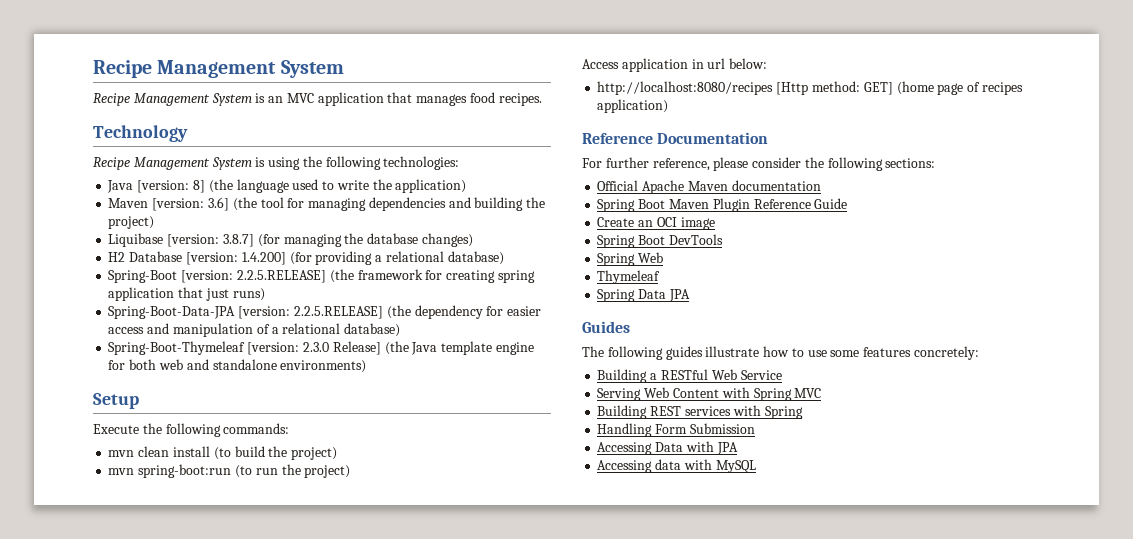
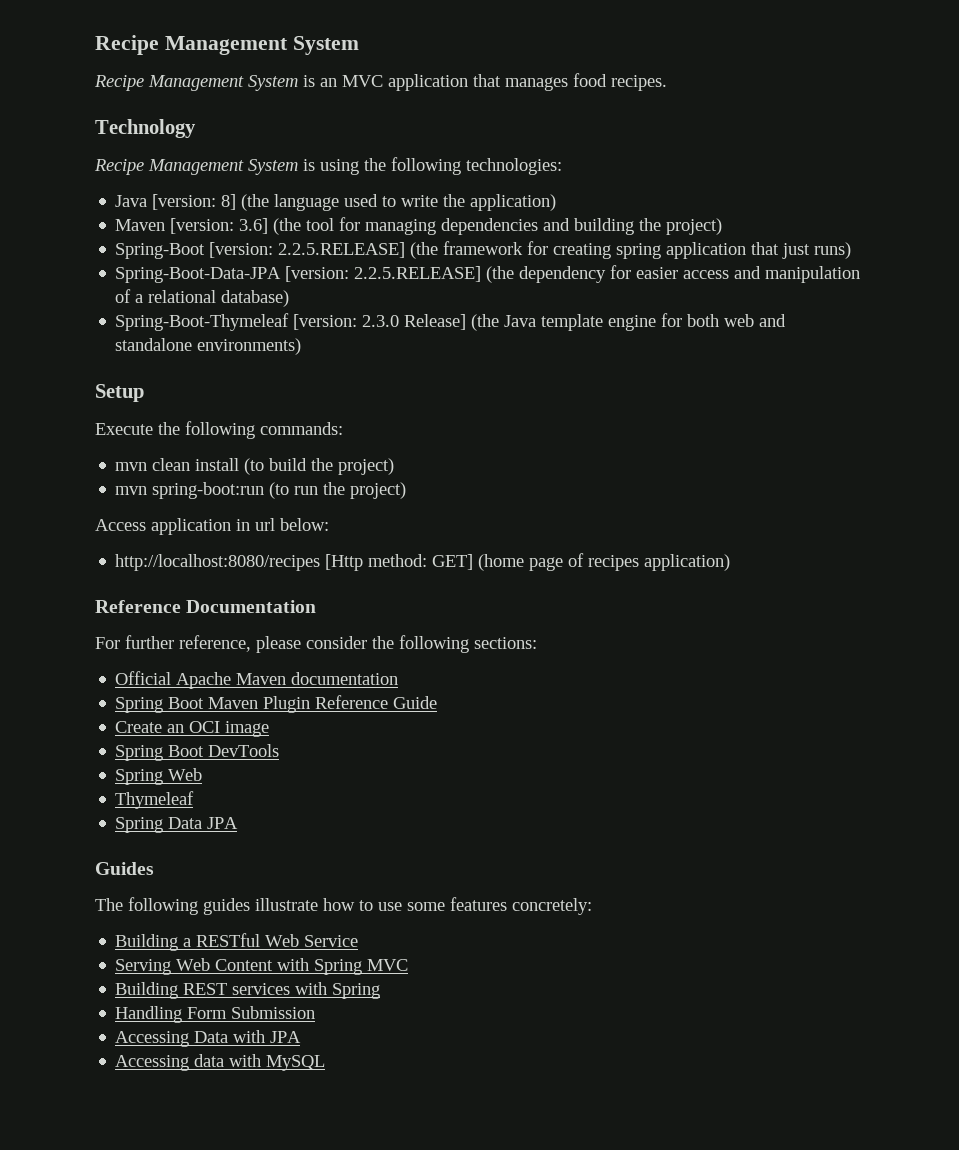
- Liquibase [version: 3.8.7] (for managing the database changes)
- H2 Database [version: 1.4.200] (for providing a relational database)

